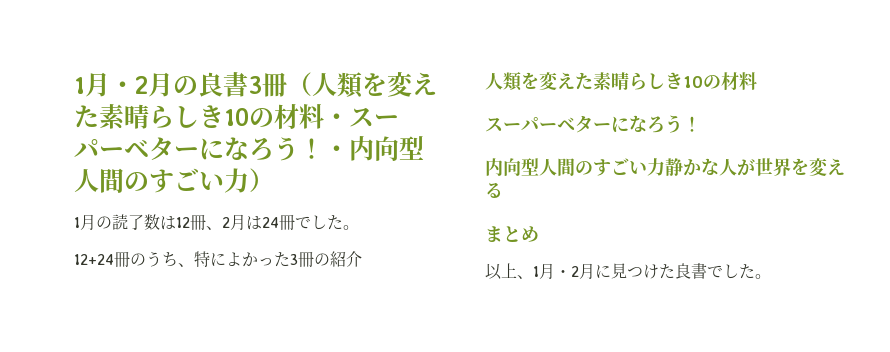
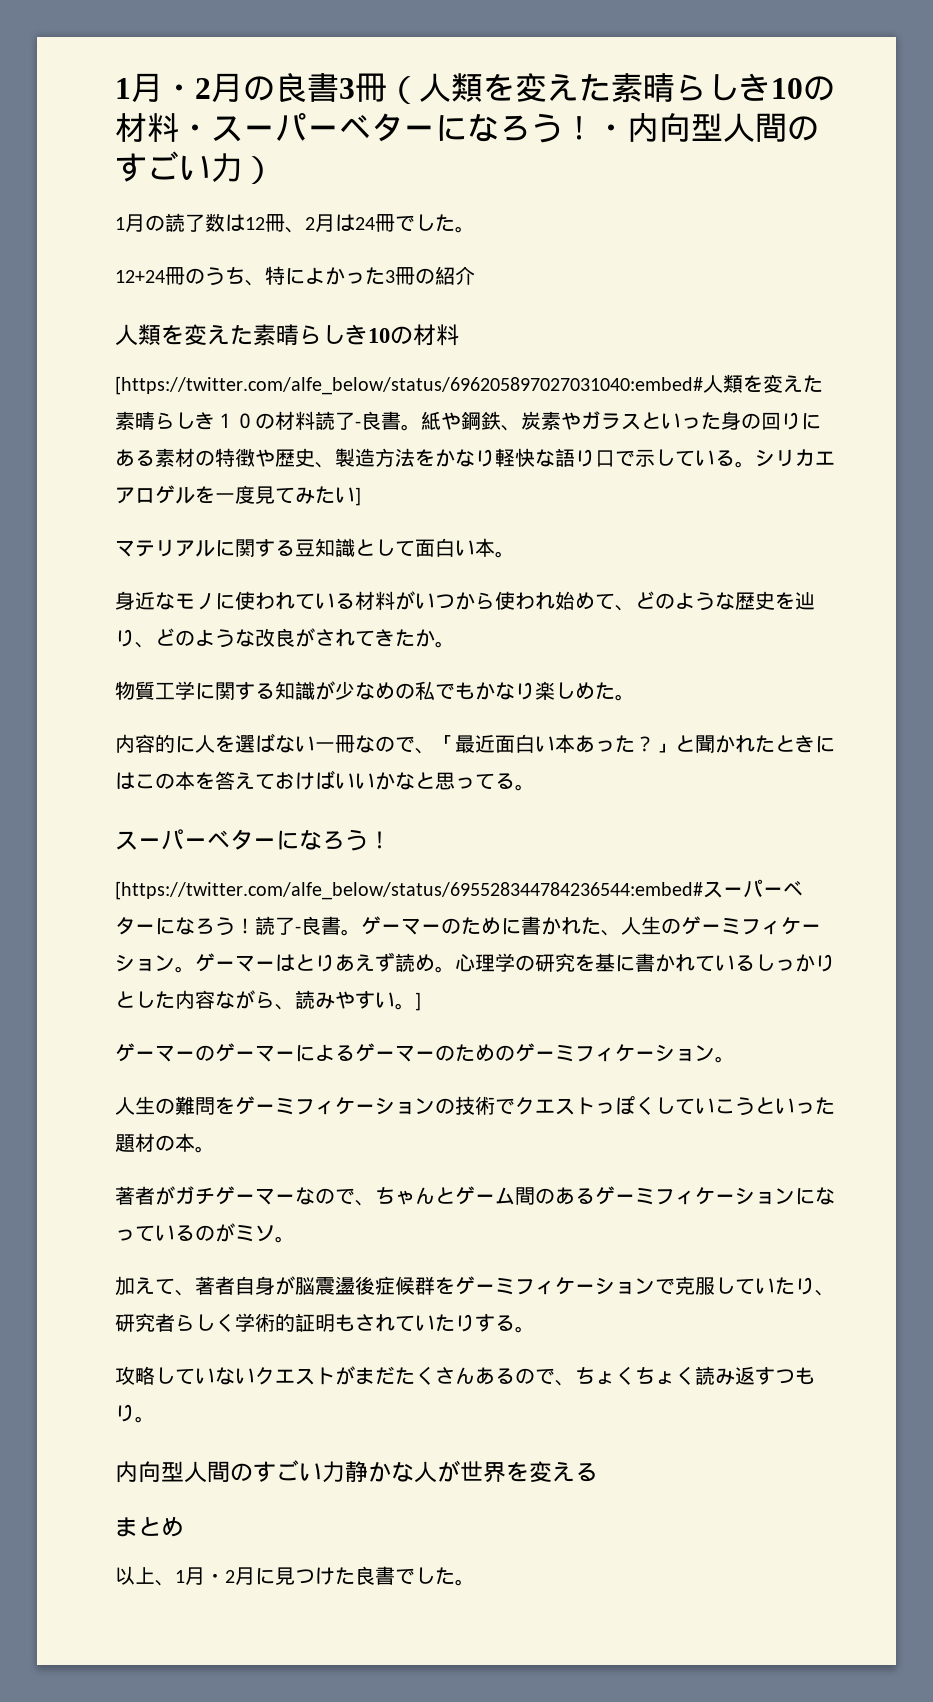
  12+24冊のうち、特によかった3冊の紹介
  人類を変えた素晴らしき10の材料
+ [https://twitter.com/alfe_below/status/696205897027031040:embed#人類を変えた素晴らしき１０の材料読了-良書。紙や鋼鉄、炭素やガラスといった身の回りにある素材の特徴や歴史、製造方法をかなり軽快な語り口で示している。シリカエアロゲルを一度見てみたい]
+ マテリアルに関する豆知識として面白い本。
+ 身近なモノに使われている材料がいつから使われ始めて、どのような歴史を辿り、どのような改良がされてきたか。
+ 物質工学に関する知識が少なめの私でもかなり楽しめた。
+ 内容的に人を選ばない一冊なので、「最近面白い本あった？」と聞かれたときにはこの本を答えておけばいいかなと思ってる。
  スーパーベターになろう！
+ [https://twitter.com/alfe_below/status/695528344784236544:embed#スーパーベターになろう！読了-良書。ゲーマーのために書かれた、人生のゲーミフィケーション。ゲーマーはとりあえず読め。心理学の研究を基に書かれているしっかりとした内容ながら、読みやすい。]
+ ゲーマーのゲーマーによるゲーマーのためのゲーミフィケーション。
+ 人生の難問をゲーミフィケーションの技術でクエストっぽくしていこうといった題材の本。
+ 著者がガチゲーマーなので、ちゃんとゲーム間のあるゲーミフィケーションになっているのがミソ。
+ 加えて、著者自身が脳震盪後症候群をゲーミフィケーションで克服していたり、研究者らしく学術的証明もされていたりする。
+ 攻略していないクエストがまだたくさんあるので、ちょくちょく読み返すつもり。

